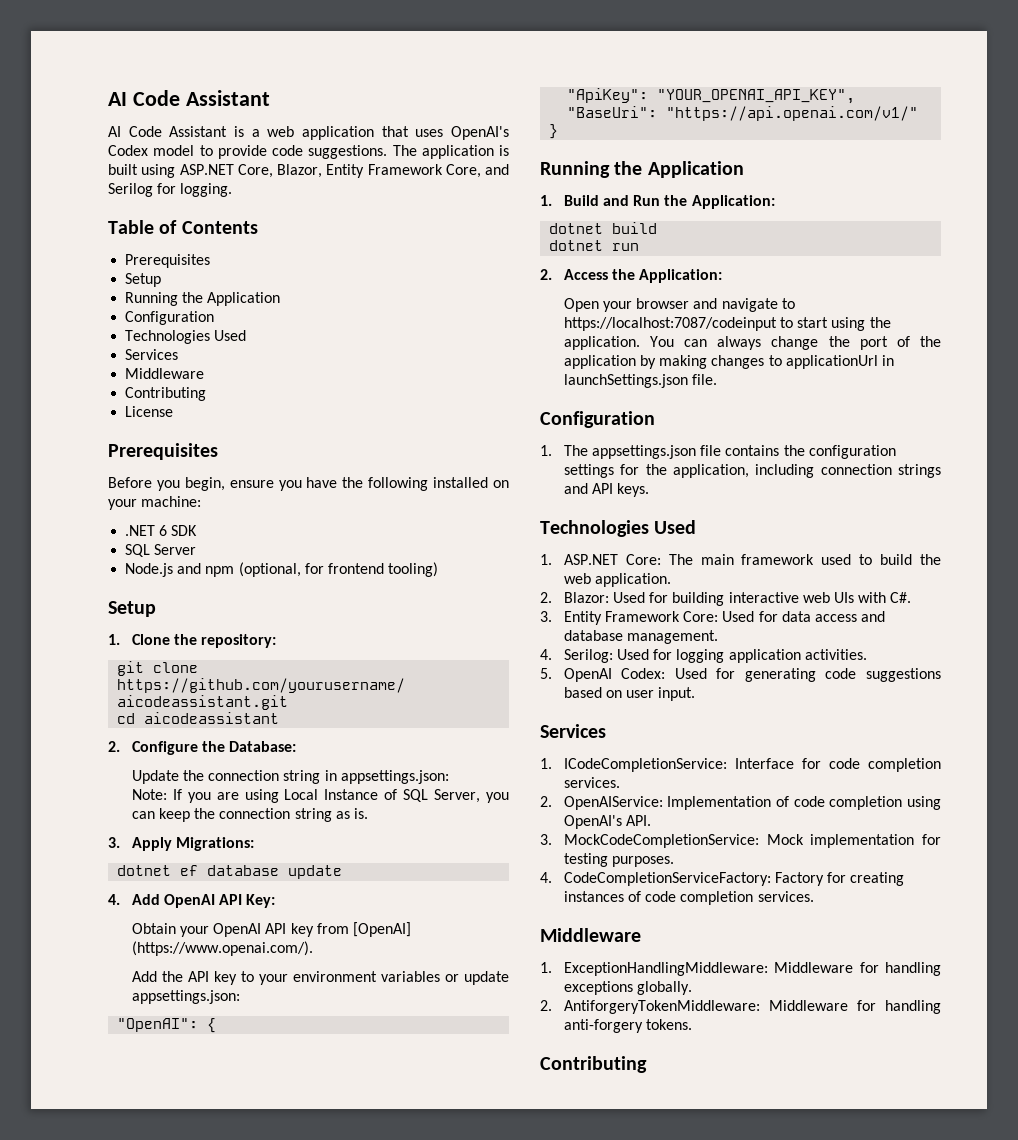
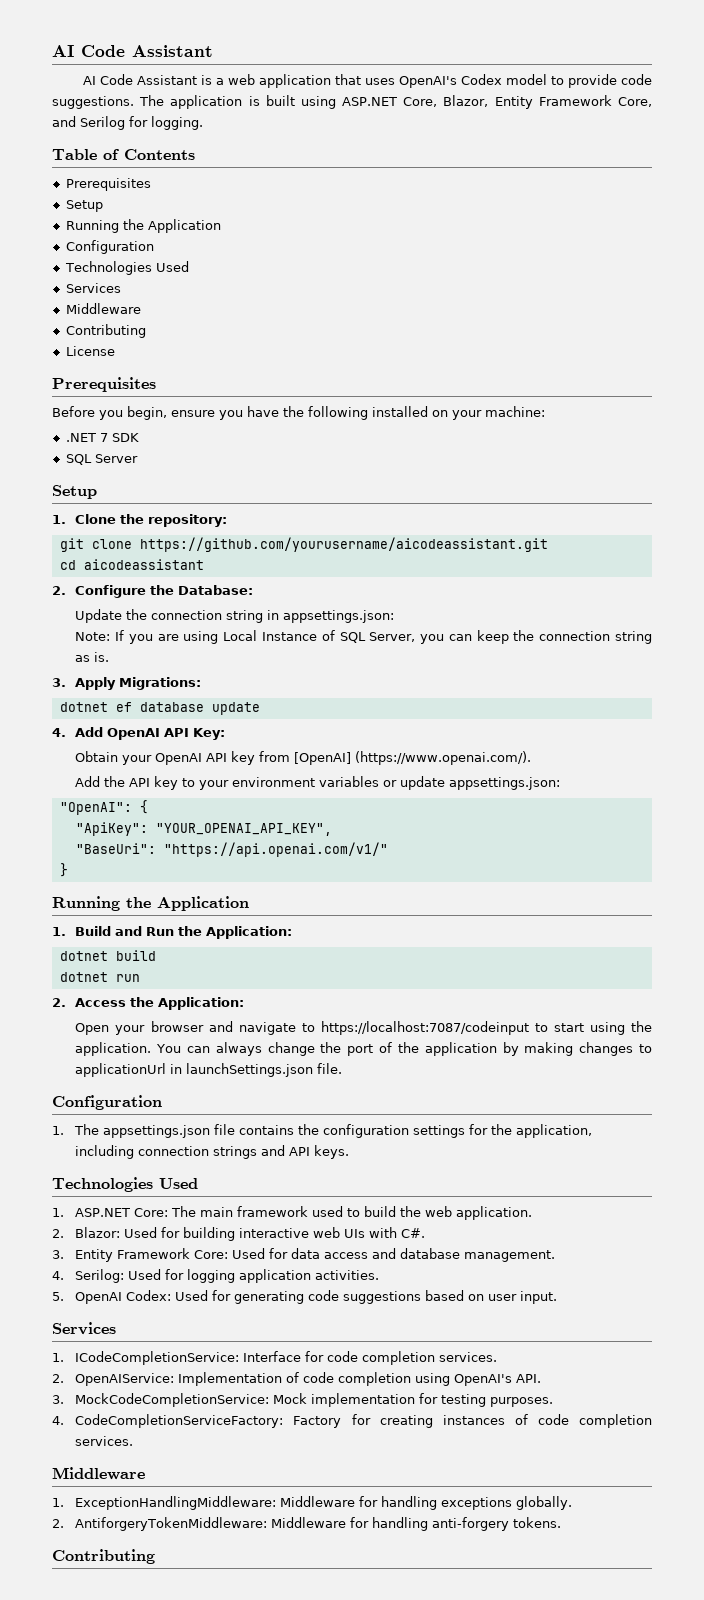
- .NET 6 SDK
+ .NET 7 SDK
- Node.js and npm (optional, for frontend tooling)

